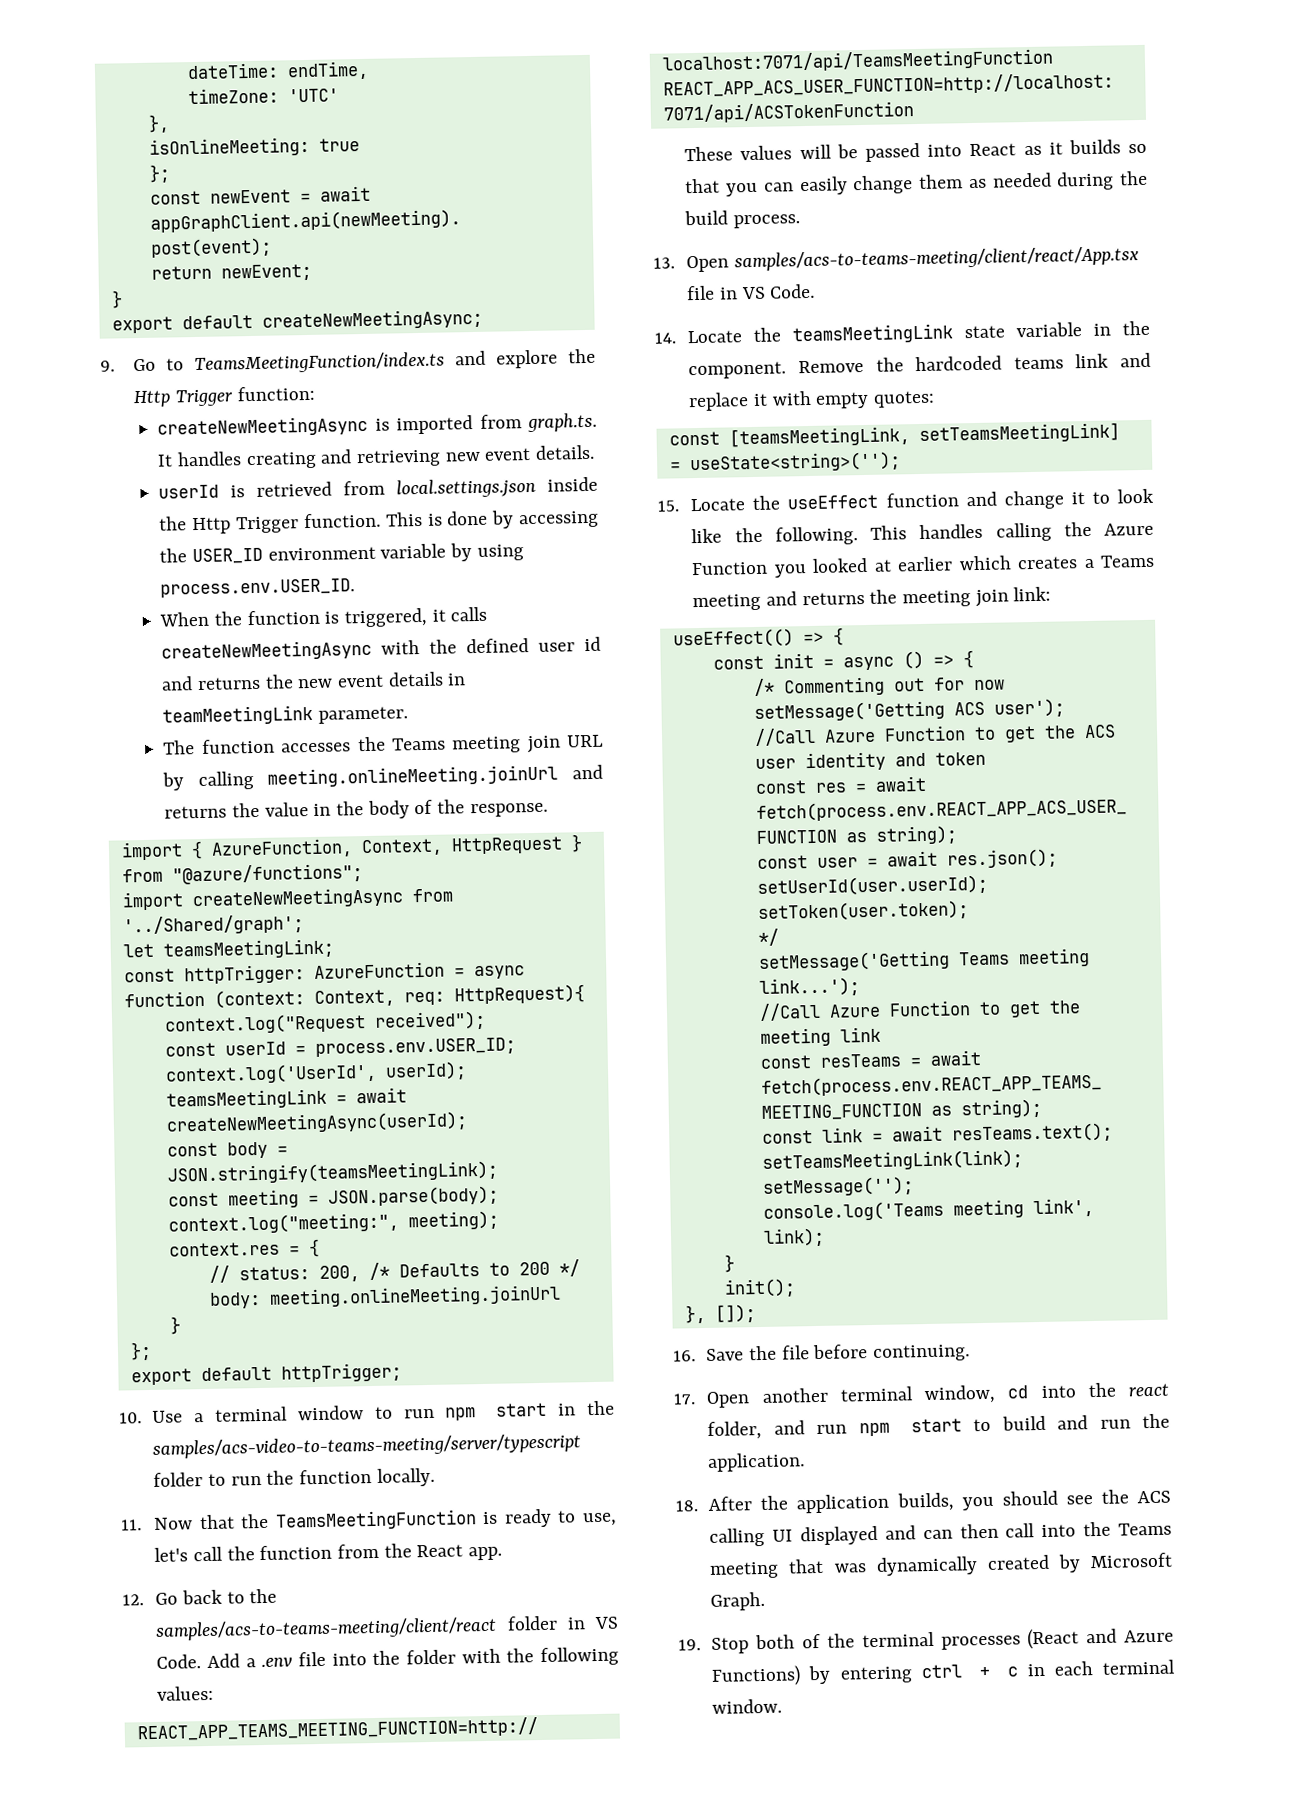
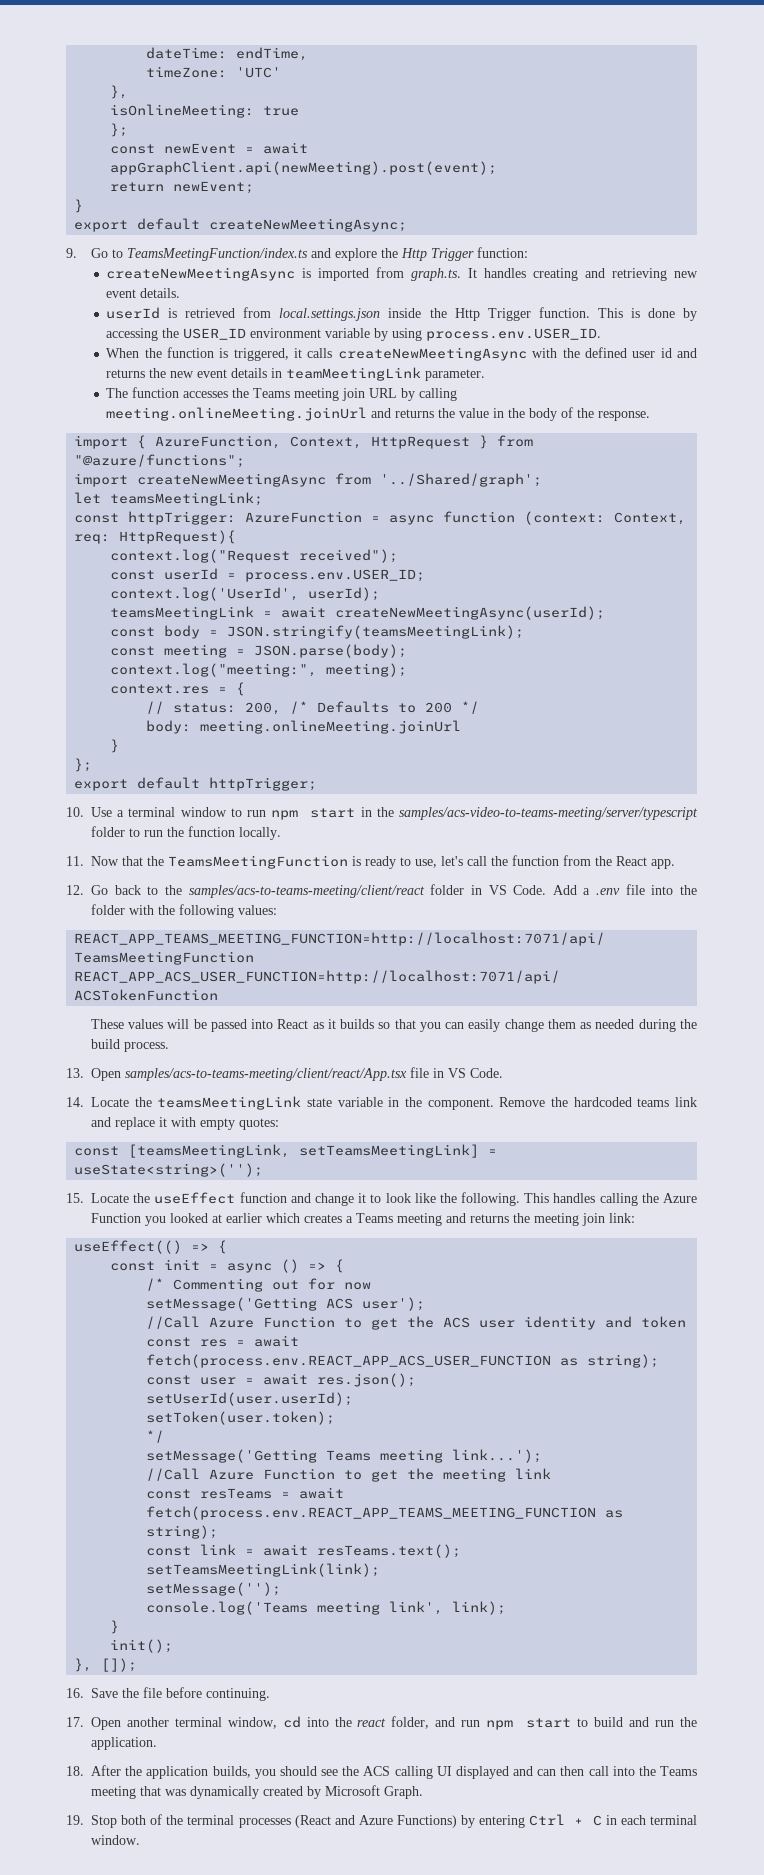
- 19. Stop both of the terminal processes (React and Azure Functions) by entering ctrl + c in each terminal window.
+ 19. Stop both of the terminal processes (React and Azure Functions) by entering Ctrl + C in each terminal window.

